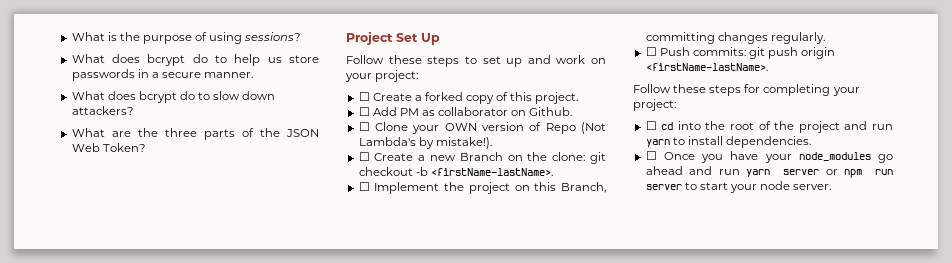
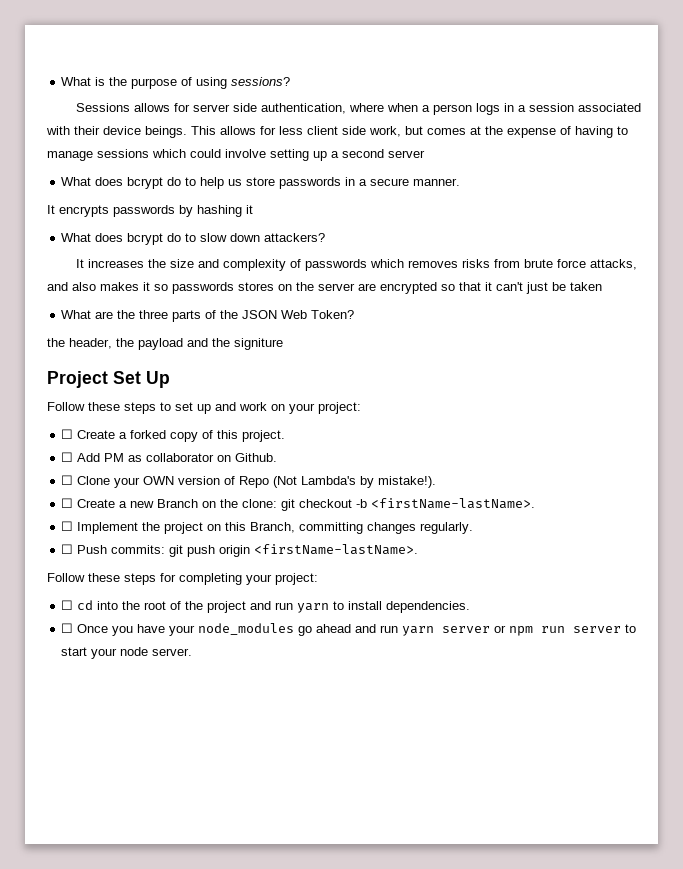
+ Sessions allows for server side authentication, where when a person logs in a session associated with their device beings. This allows for less client side work, but comes at the expense of having to manage sessions which could involve setting up a second server
+ It encrypts passwords by hashing it
+ It increases the size and complexity of passwords which removes risks from brute force attacks, and also makes it so passwords stores on the server are encrypted so that it can't just be taken
+ the header, the payload and the signiture

